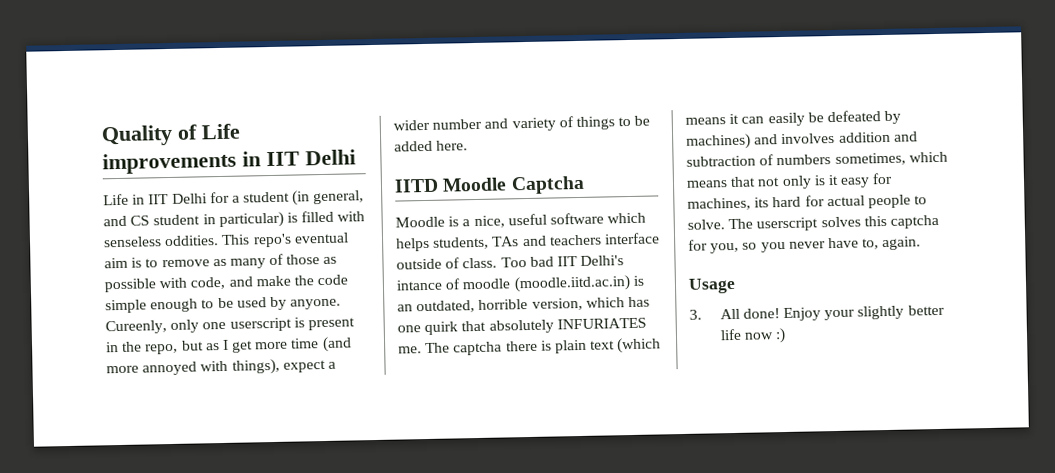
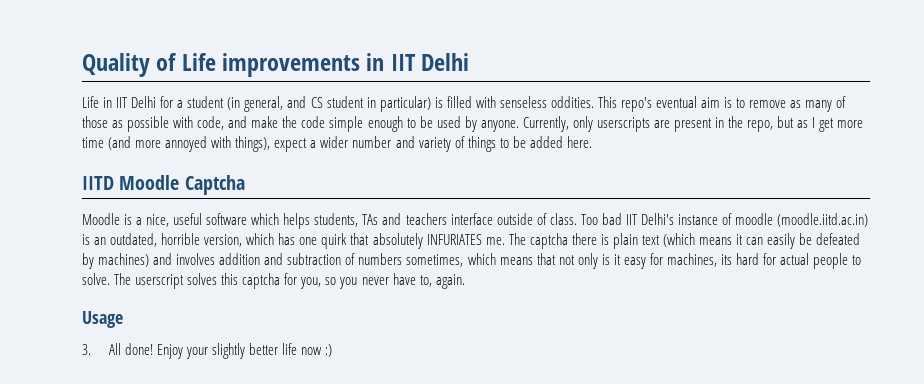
- Cureenly, only one userscript is present in the repo, but as I get more time (and more annoyed with things), expect a wider number and variety of things to be added here.
+ Currently, only userscripts are present in the repo, but as I get more time (and more annoyed with things), expect a wider number and variety of things to be added here.
- Too bad IIT Delhi's intance of moodle (moodle.iitd.ac.in) is an outdated, horrible version, which has one quirk that absolutely INFURIATES me.
+ Too bad IIT Delhi's instance of moodle (moodle.iitd.ac.in) is an outdated, horrible version, which has one quirk that absolutely INFURIATES me.

